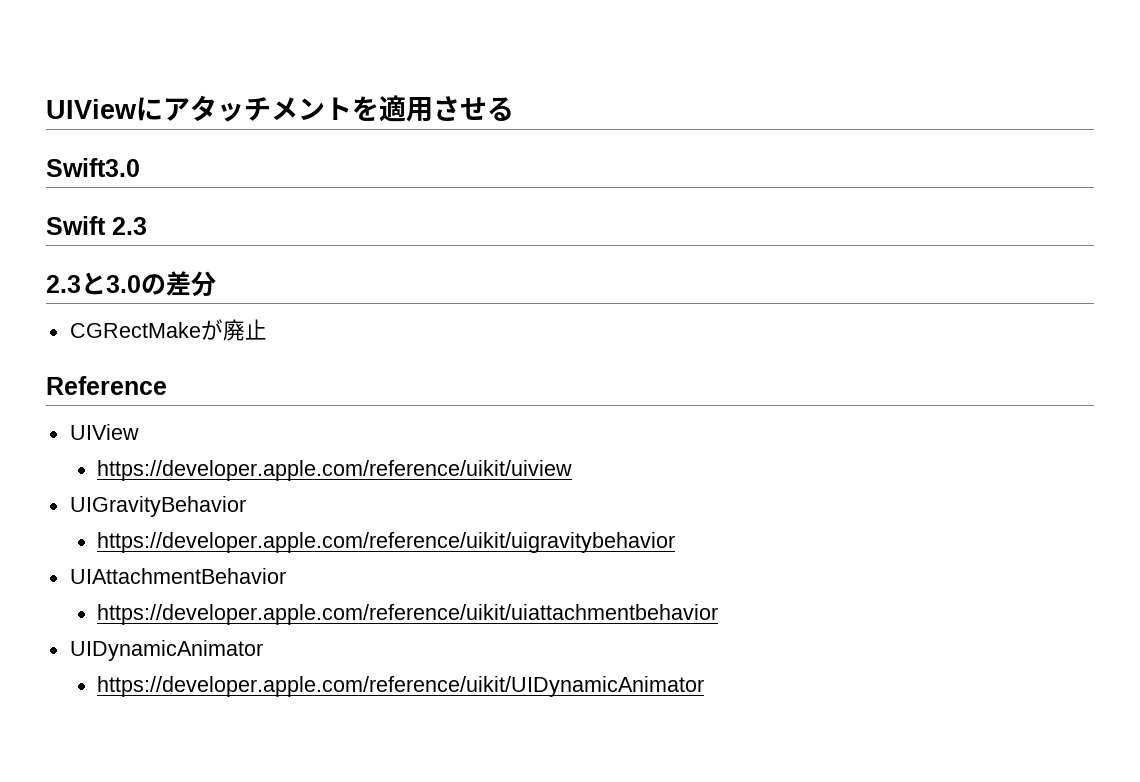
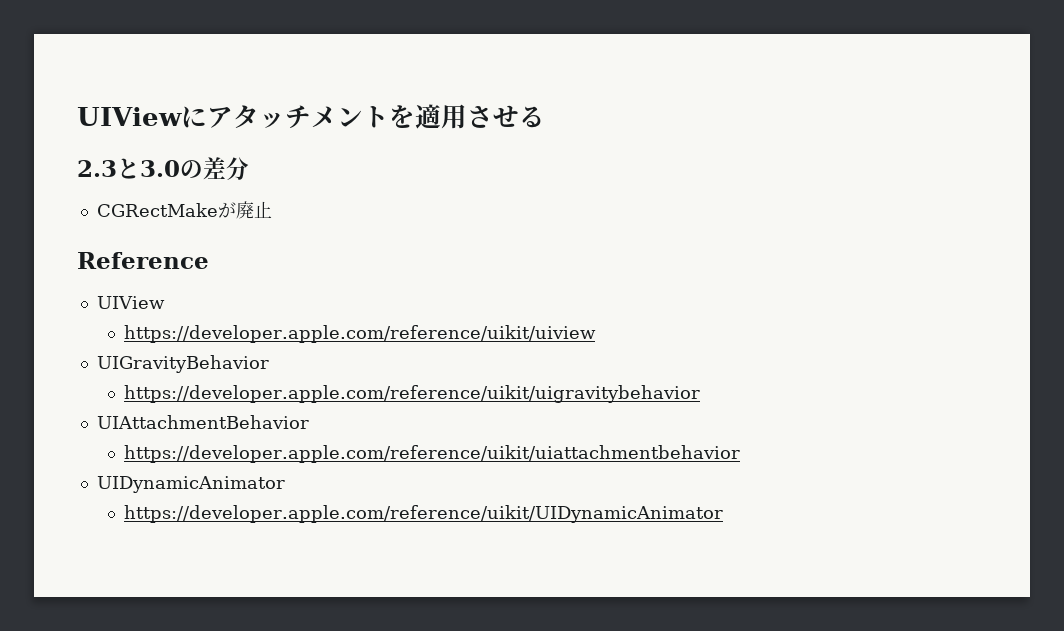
- Swift3.0
- Swift 2.3

